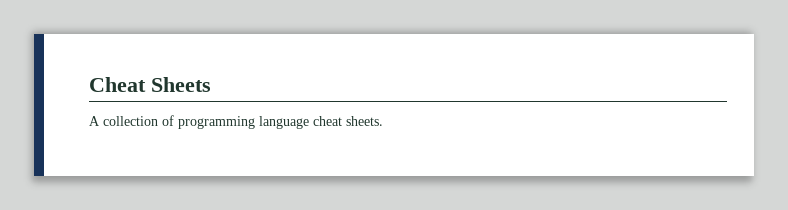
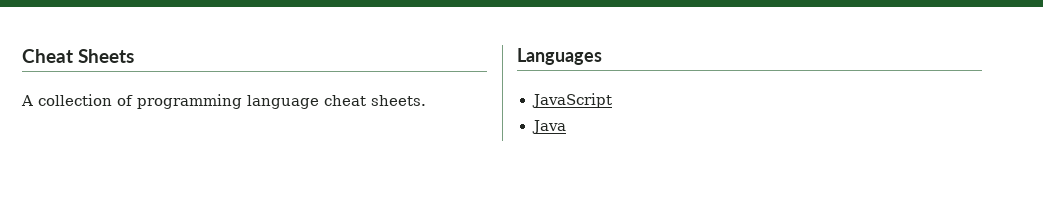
+ Languages
+ JavaScript
+ Java

